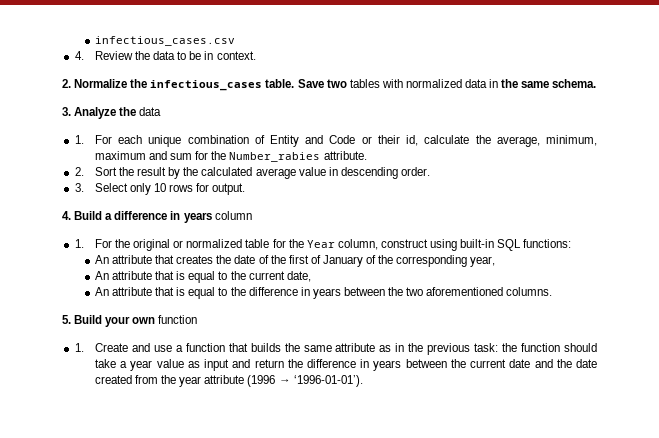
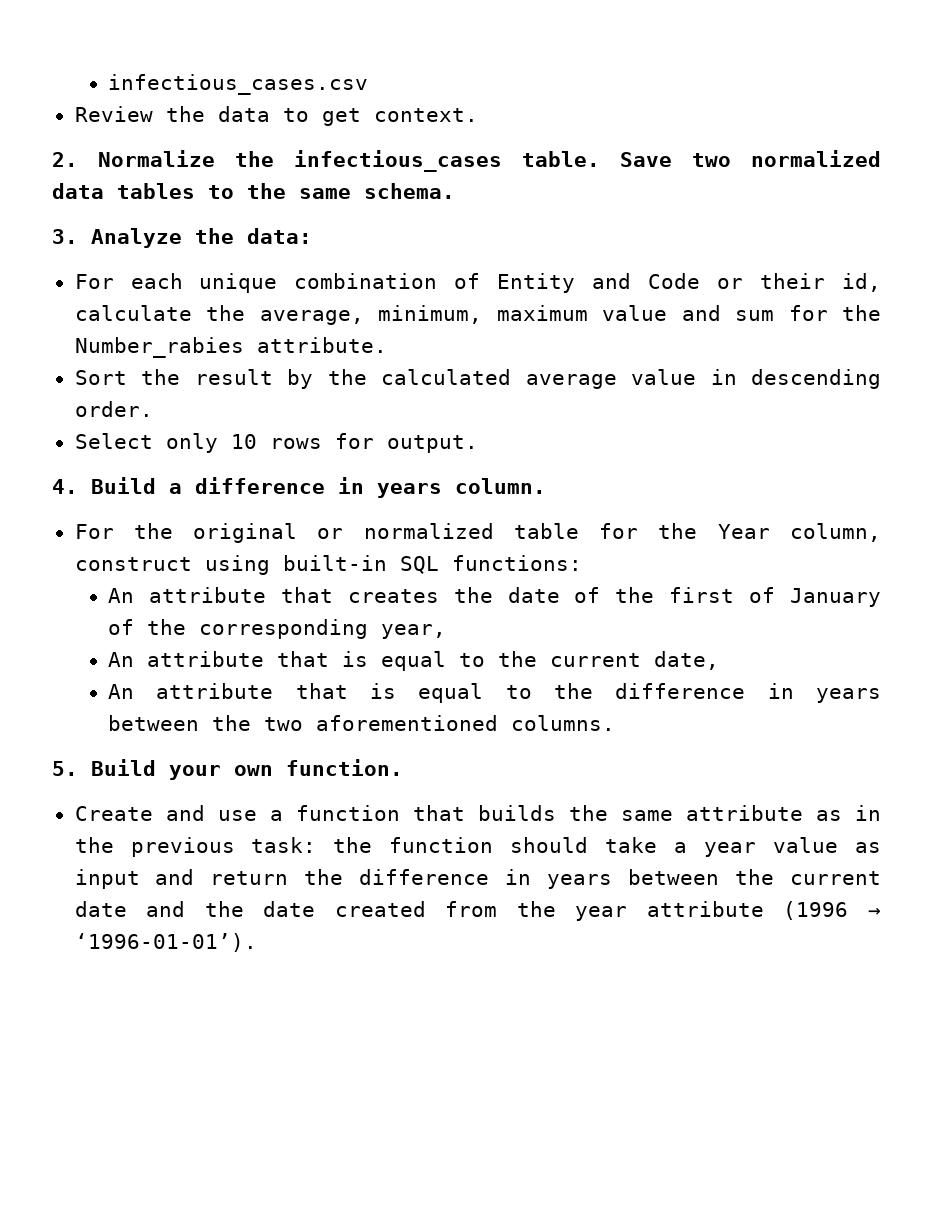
- 4. Review the data to be in context.
+ Review the data to get context.
- Save two tables with normalized data in the same schema.
+ Save two normalized data tables to the same schema.
- 3. Analyze the data
- 1. For each unique combination of Entity and Code or their id, calculate the average, minimum, maximum and sum for the Number_rabies attribute.
+ 3. Analyze the data:
+ For each unique combination of Entity and Code or their id, calculate the average, minimum, maximum value and sum for the Number_rabies attribute.
- 2. Sort the result by the calculated average value in descending order.
+ Sort the result by the calculated average value in descending order.
- 3. Select only 10 rows for output.
+ Select only 10 rows for output.
- 4. Build a difference in years column
- 1. For the original or normalized table for the Year column, construct using built-in SQL functions:
+ 4. Build a difference in years column.
+ For the original or normalized table for the Year column, construct using built-in SQL functions:
- 5. Build your own function
- 1. Create and use a function that builds the same attribute as in the previous task: the function should take a year value as input and return the difference in years between the current date and the date created from the year attribute (1996 → ‘1996-01-01’).
+ 5. Build your own function.
+ Create and use a function that builds the same attribute as in the previous task: the function should take a year value as input and return the difference in years between the current date and the date created from the year attribute (1996 → ‘1996-01-01’).

